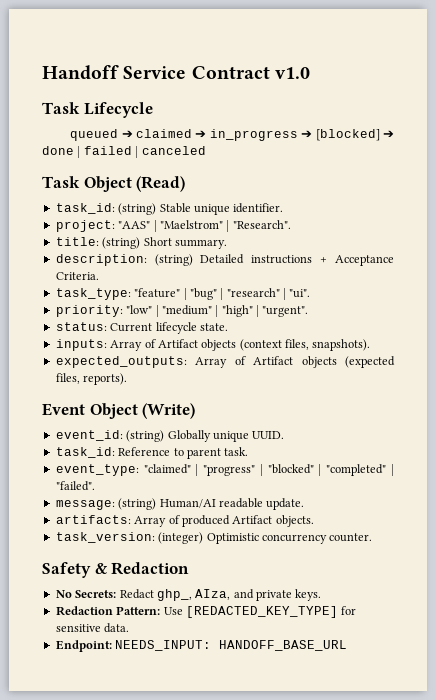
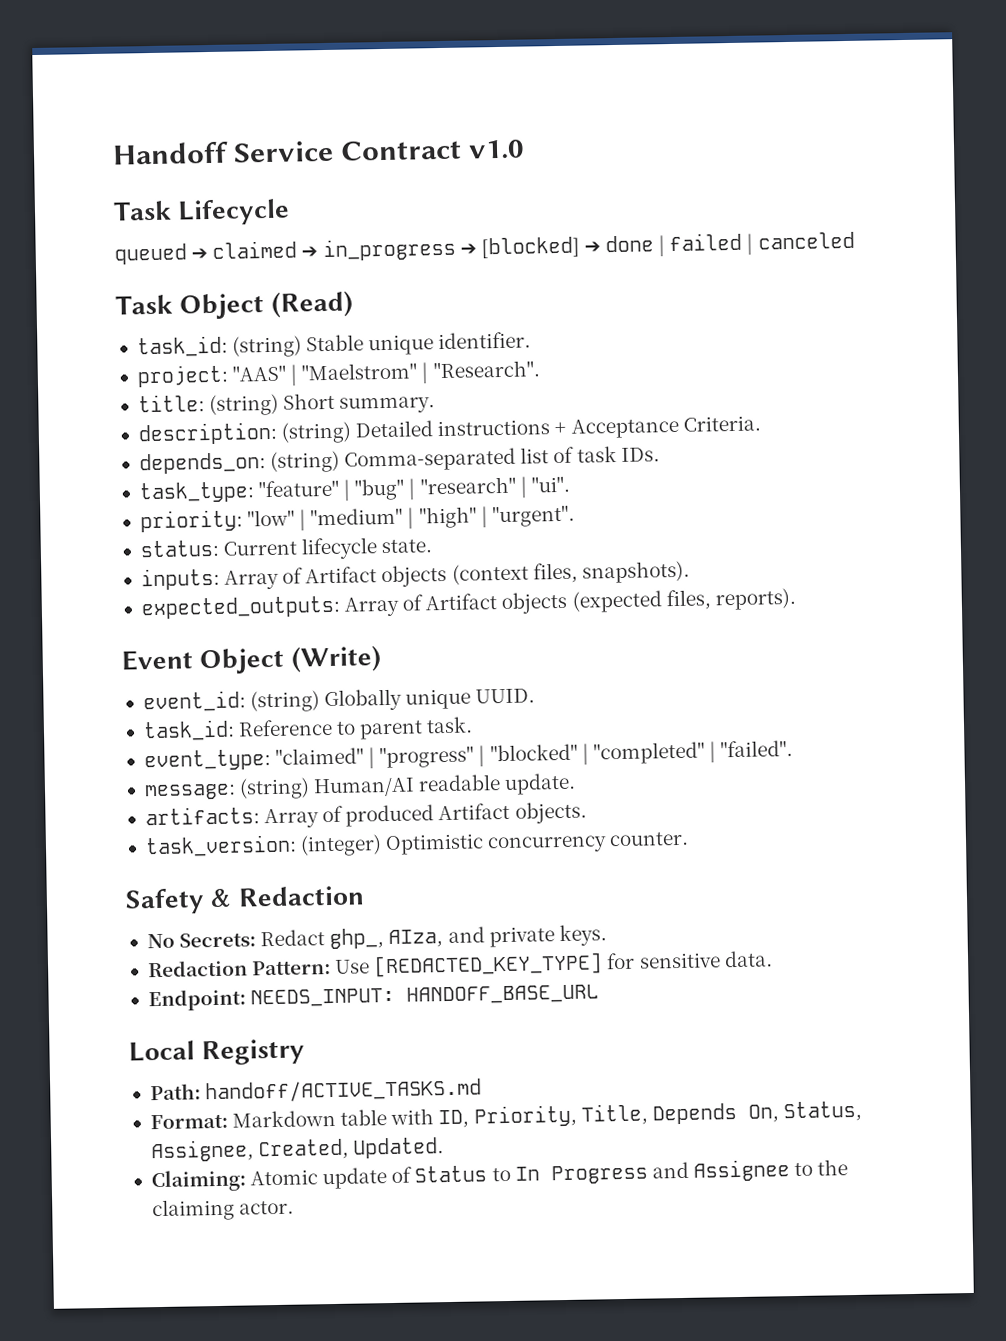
+ depends_on: (string) Comma-separated list of task IDs.
+ Local Registry
+ Path: handoff/ACTIVE_TASKS.md
+ Format: Markdown table with ID, Priority, Title, Depends On, Status, Assignee, Created, Updated.
+ Claiming: Atomic update of Status to In Progress and Assignee to the claiming actor.

